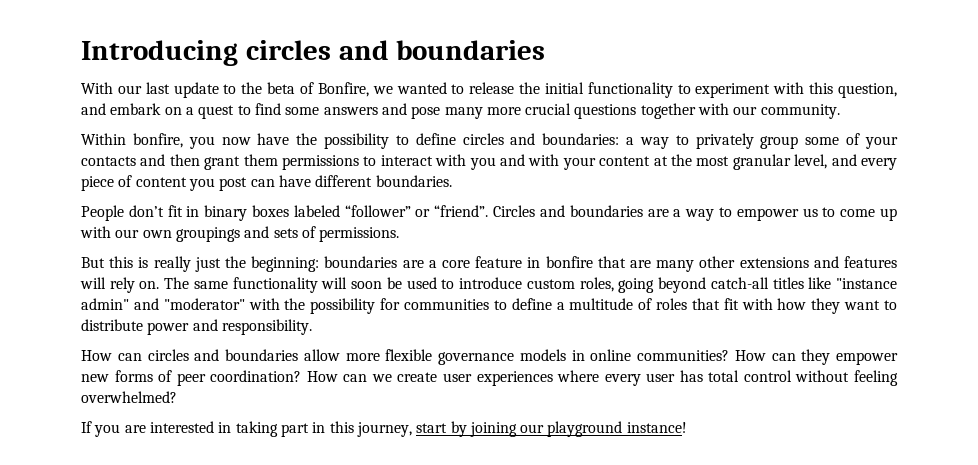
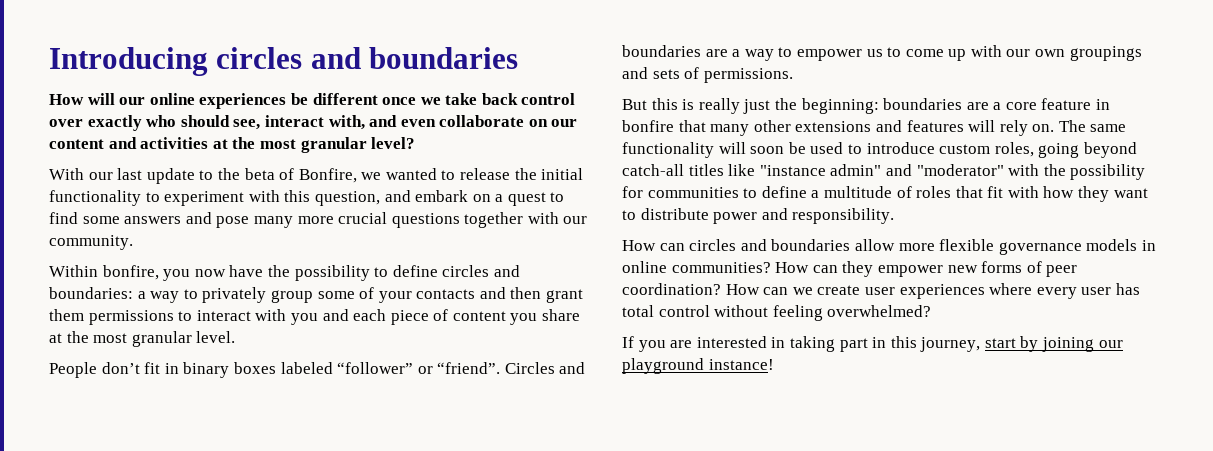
+ How will our online experiences be different once we take back control over exactly who should see, interact with, and even collaborate on our content and activities at the most granular level?
- Within bonfire, you now have the possibility to define circles and boundaries: a way to privately group some of your contacts and then grant them permissions to interact with you and with your content at the most granular level, and every piece of content you post can have different boundaries.
+ Within bonfire, you now have the possibility to define circles and boundaries: a way to privately group some of your contacts and then grant them permissions to interact with you and each piece of content you share at the most granular level.
- But this is really just the beginning: boundaries are a core feature in bonfire that are many other extensions and features will rely on.
+ But this is really just the beginning: boundaries are a core feature in bonfire that many other extensions and features will rely on.

